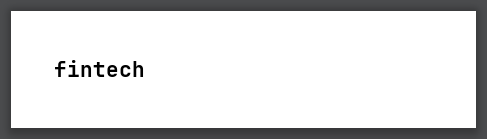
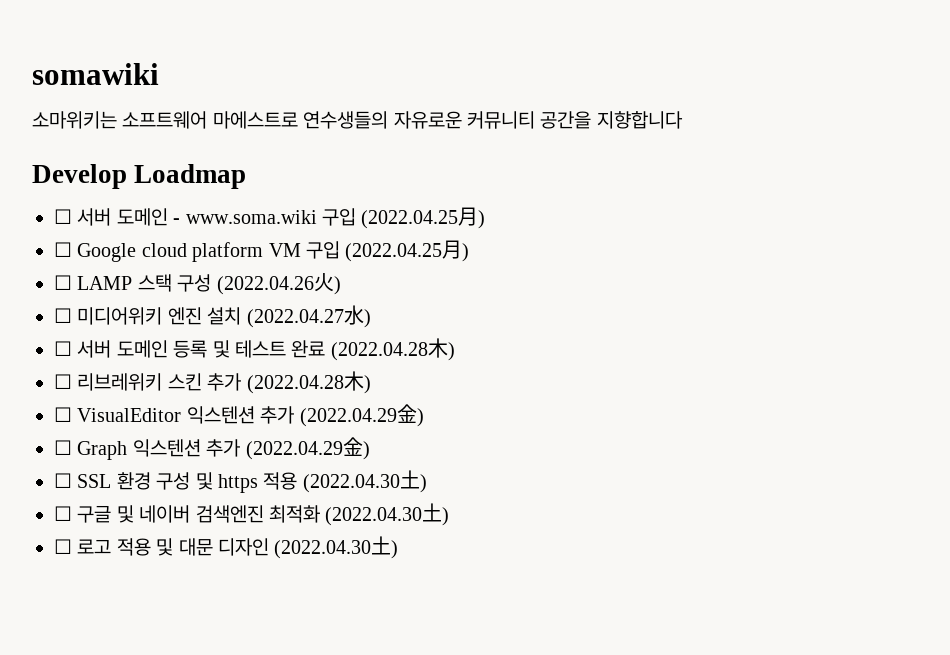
- fintech
+ somawiki
+ 소마위키는 소프트웨어 마에스트로 연수생들의 자유로운 커뮤니티 공간을 지향합니다
+ Develop Loadmap
+ ☐ 서버 도메인 - www.soma.wiki 구입 (2022.04.25月)
+ ☐ Google cloud platform VM 구입 (2022.04.25月)
+ ☐ LAMP 스택 구성 (2022.04.26火)
+ ☐ 미디어위키 엔진 설치 (2022.04.27水)
+ ☐ 서버 도메인 등록 및 테스트 완료 (2022.04.28木)
+ ☐ 리브레위키 스킨 추가 (2022.04.28木)
+ ☐ VisualEditor 익스텐션 추가 (2022.04.29金)
+ ☐ Graph 익스텐션 추가 (2022.04.29金)
+ ☐ SSL 환경 구성 및 https 적용 (2022.04.30土)
+ ☐ 구글 및 네이버 검색엔진 최적화 (2022.04.30土)
+ ☐ 로고 적용 및 대문 디자인 (2022.04.30土)

